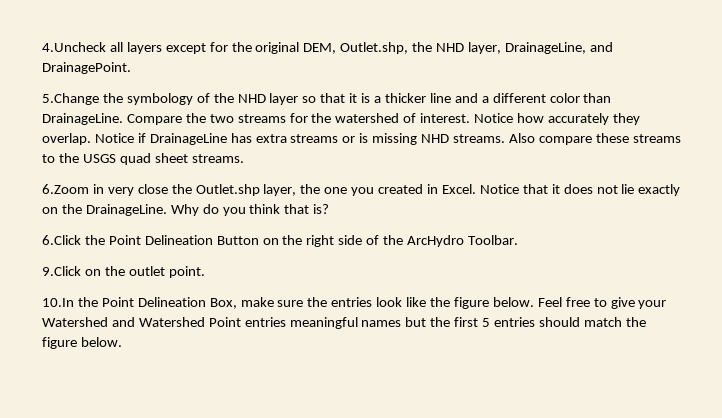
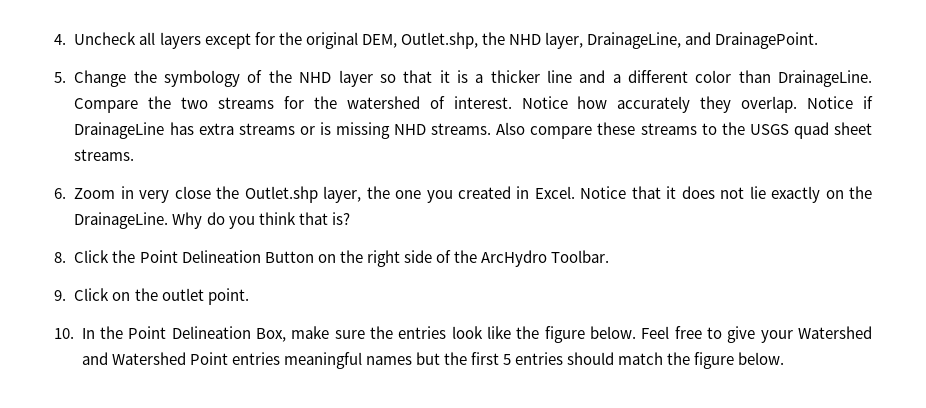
- 4.Uncheck all layers except for the original DEM, Outlet.shp, the NHD layer, DrainageLine, and DrainagePoint.
+ 4. Uncheck all layers except for the original DEM, Outlet.shp, the NHD layer, DrainageLine, and DrainagePoint.
- 5.Change the symbology of the NHD layer so that it is a thicker line and a different color than DrainageLine.
+ 5. Change the symbology of the NHD layer so that it is a thicker line and a different color than DrainageLine.
- 6.Zoom in very close the Outlet.shp layer, the one you created in Excel.
+ 6. Zoom in very close the Outlet.shp layer, the one you created in Excel.
- 6.Click the Point Delineation Button on the right side of the ArcHydro Toolbar.
+ 8. Click the Point Delineation Button on the right side of the ArcHydro Toolbar.
- 9.Click on the outlet point.
+ 9. Click on the outlet point.
- 10.In the Point Delineation Box, make sure the entries look like the figure below.
+ 10. In the Point Delineation Box, make sure the entries look like the figure below.

